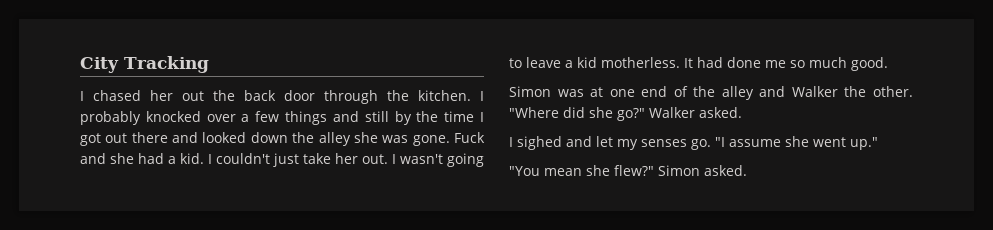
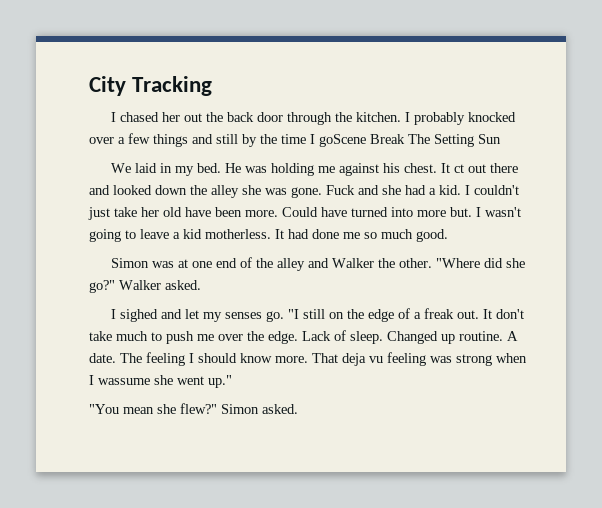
- I probably knocked over a few things and still by the time I got out there and looked down the alley she was gone.
+ I probably knocked over a few things and still by the time I goScene Break The Setting Sun
+ We laid in my bed. He was holding me against his chest. It ct out there and looked down the alley she was gone.
- I couldn't just take her out.
+ I couldn't just take her old have been more. Could have turned into more but.
- "I assume she went up."
+ "I still on the edge of a freak out. It don't take much to push me over the edge. Lack of sleep. Changed up routine. A date. The feeling I should know more. That deja vu feeling was strong when I wassume she went up."

